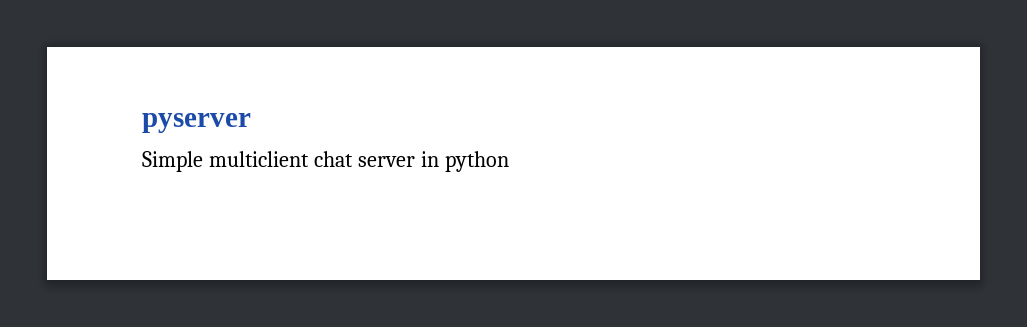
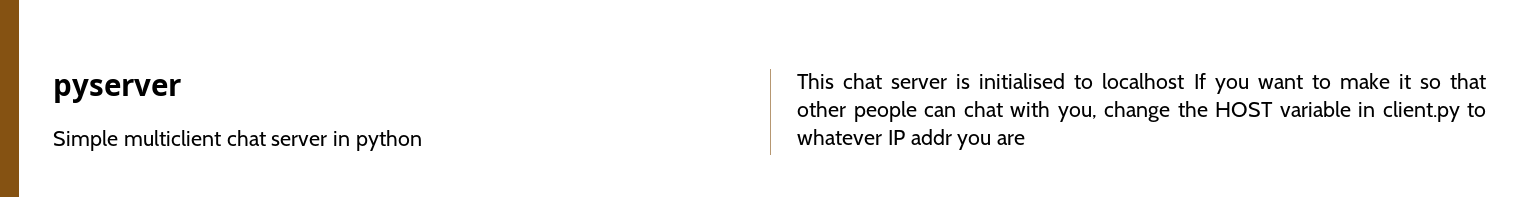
+ This chat server is initialised to localhost If you want to make it so that other people can chat with you, change the HOST variable in client.py to whatever IP addr you are

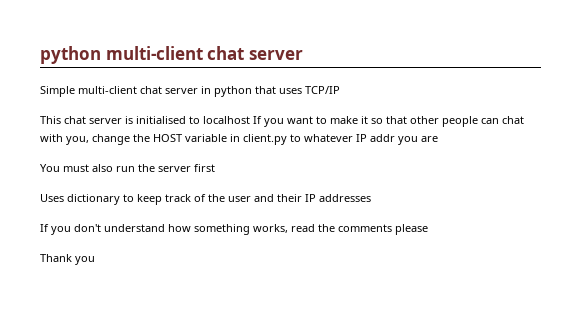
- pyserver
+ python multi-client chat server
- Simple multiclient chat server in python
+ Simple multi-client chat server in python that uses TCP/IP
+ You must also run the server first
+ Uses dictionary to keep track of the user and their IP addresses
+ If you don't understand how something works, read the comments please
+ Thank you

